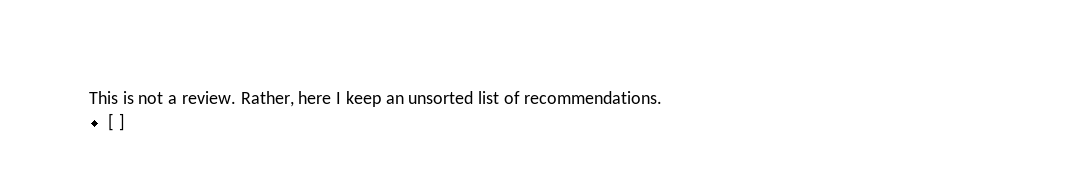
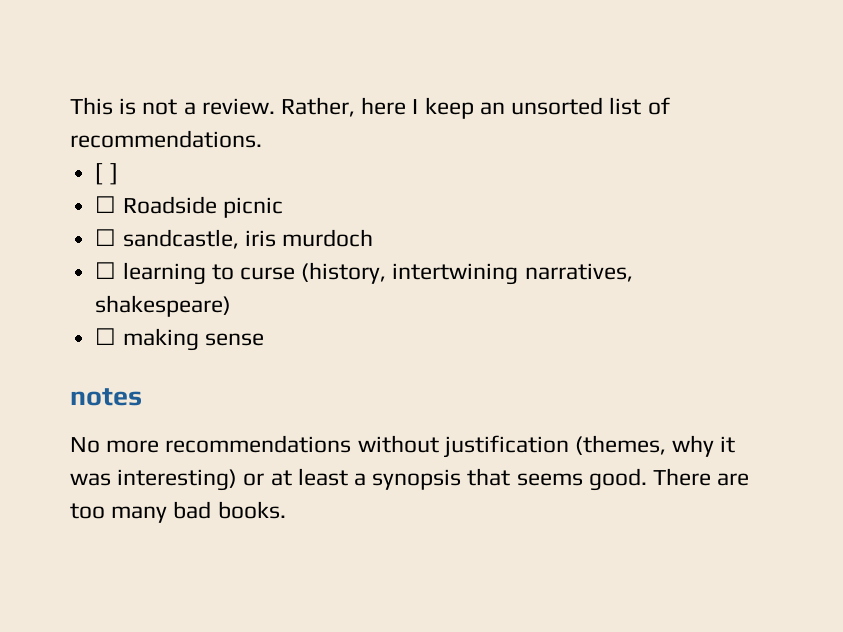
+ ☐ Roadside picnic
+ ☐ sandcastle, iris murdoch
+ ☐ learning to curse (history, intertwining narratives, shakespeare)
+ ☐ making sense
+ notes
+ No more recommendations without justification (themes, why it was interesting) or at least a synopsis that seems good. There are too many bad books.

